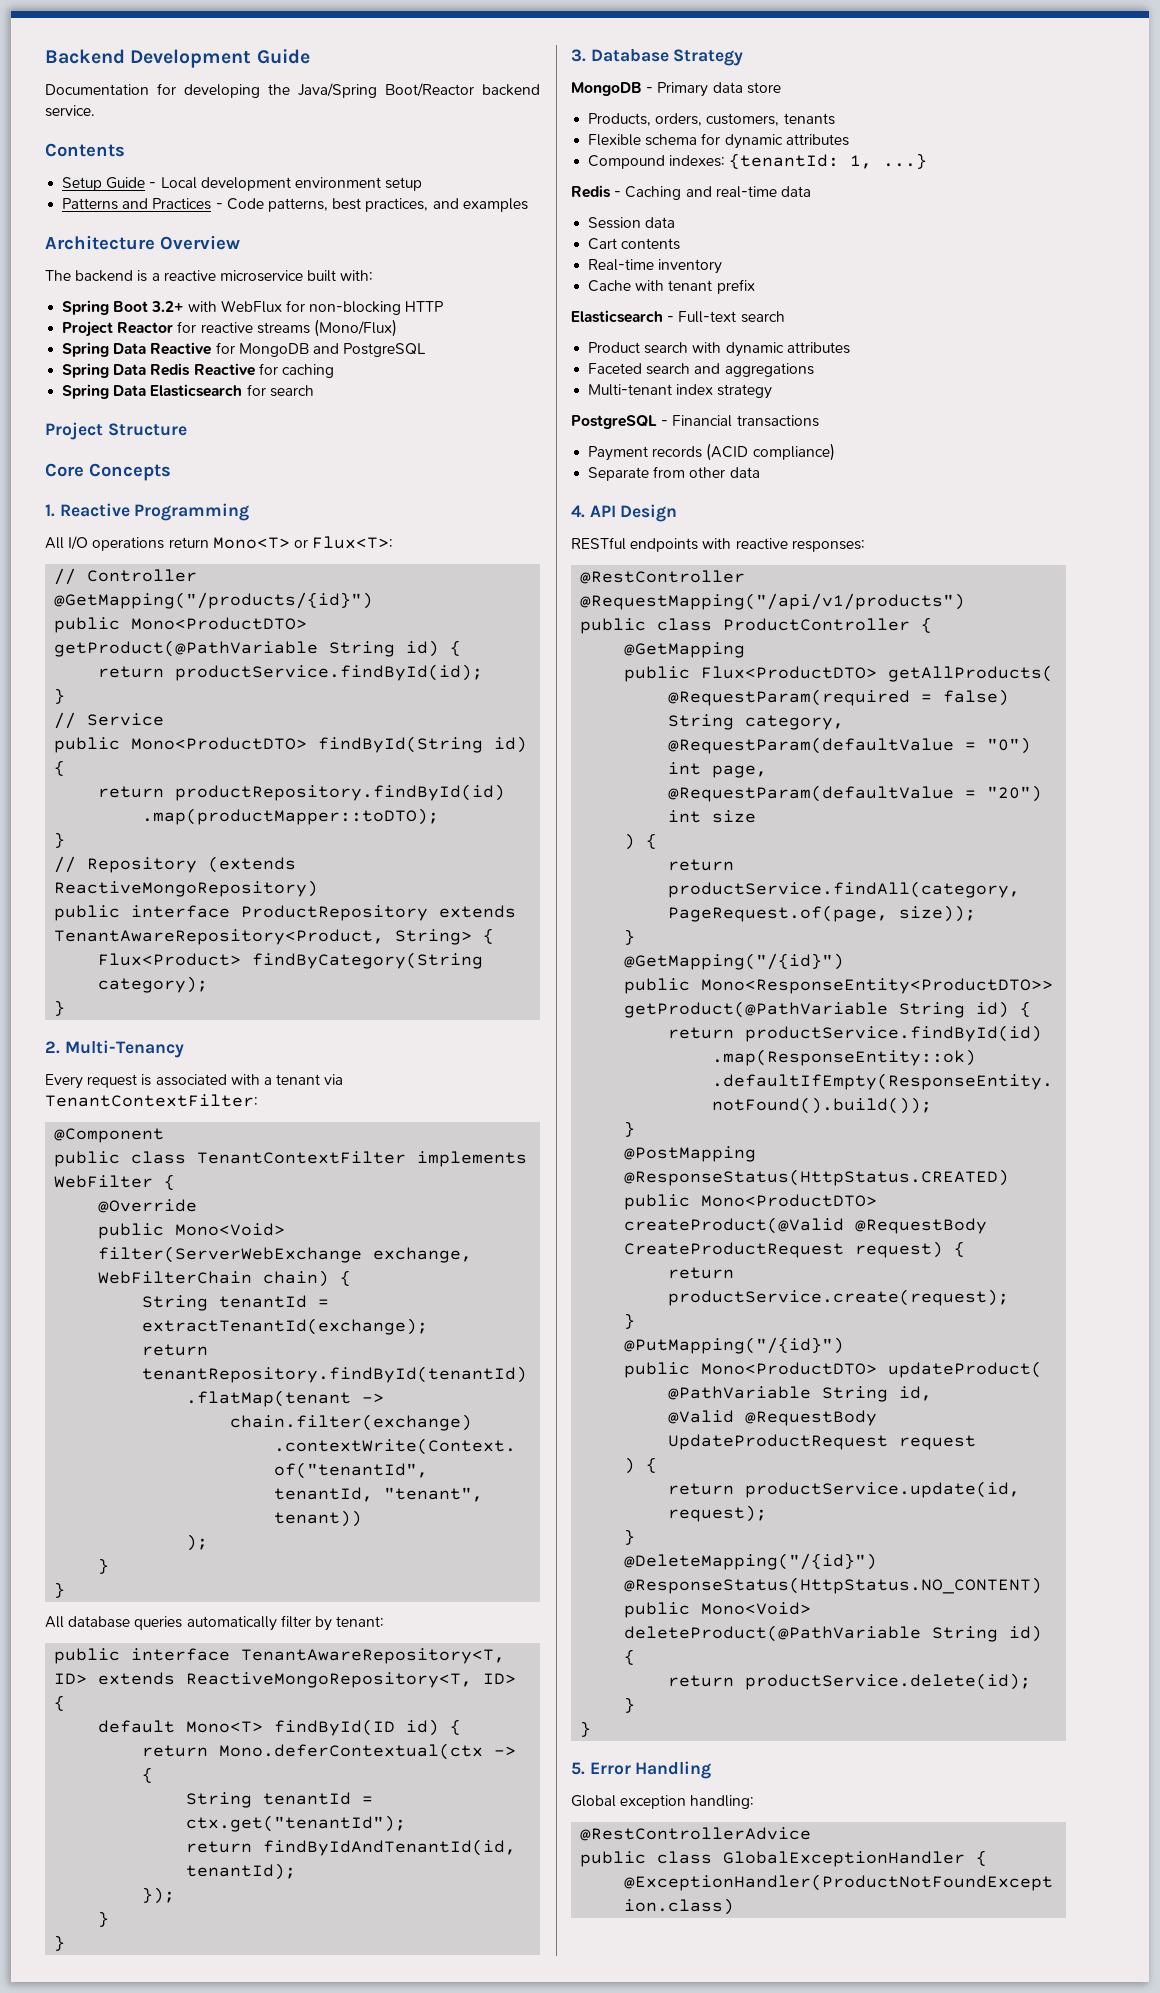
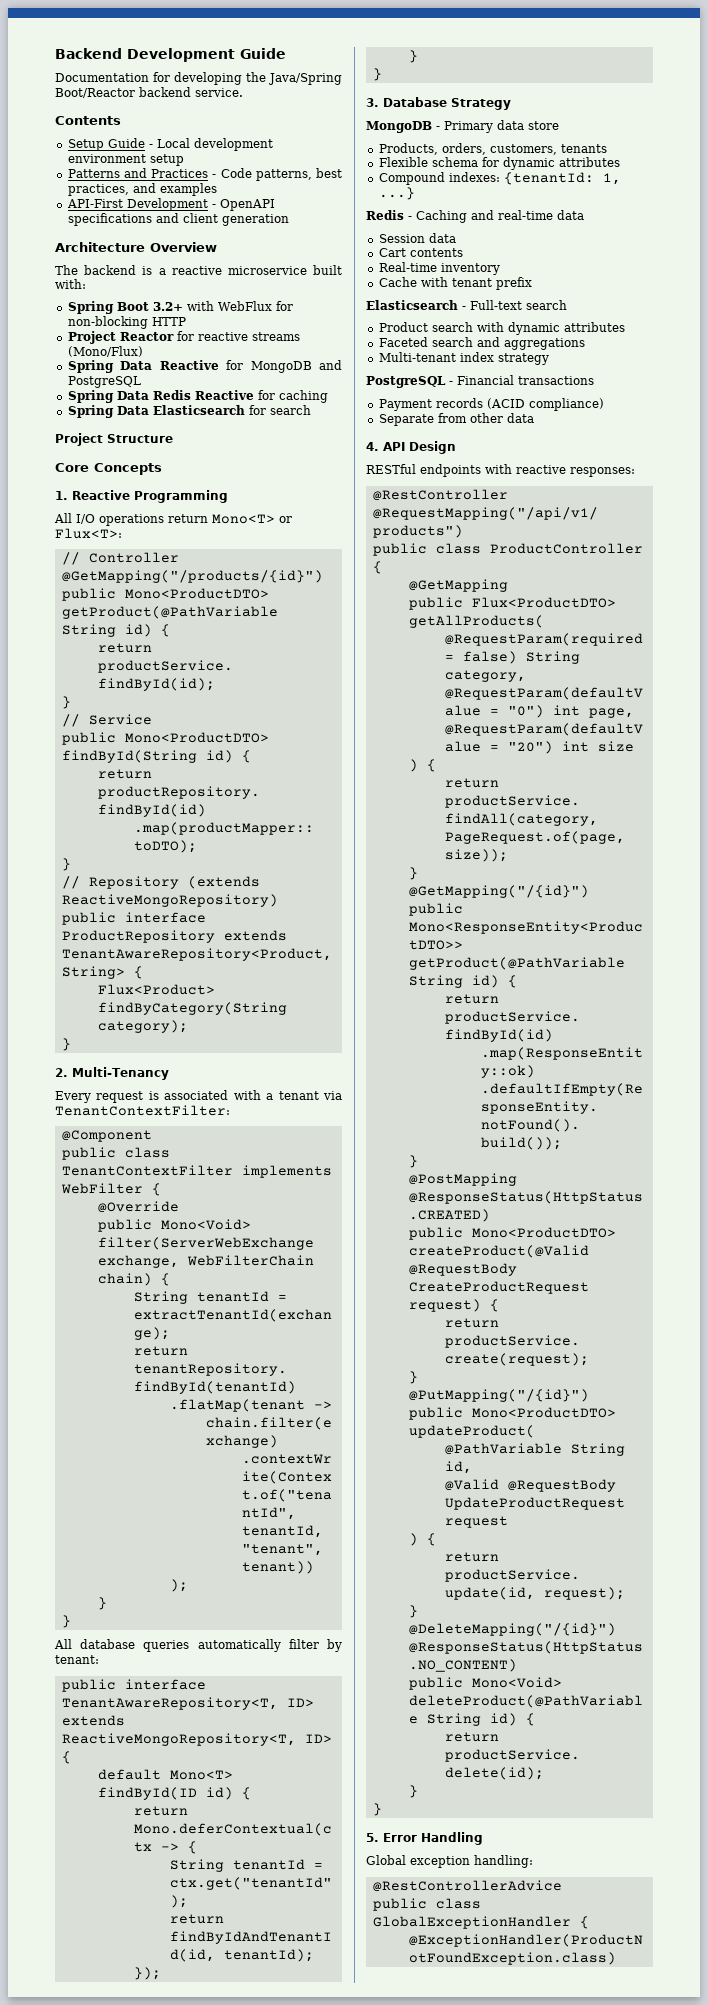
+ API-First Development - OpenAPI specifications and client generation

